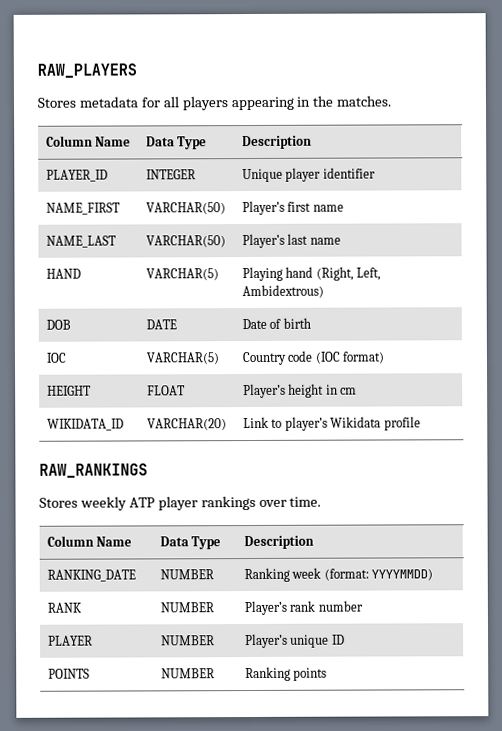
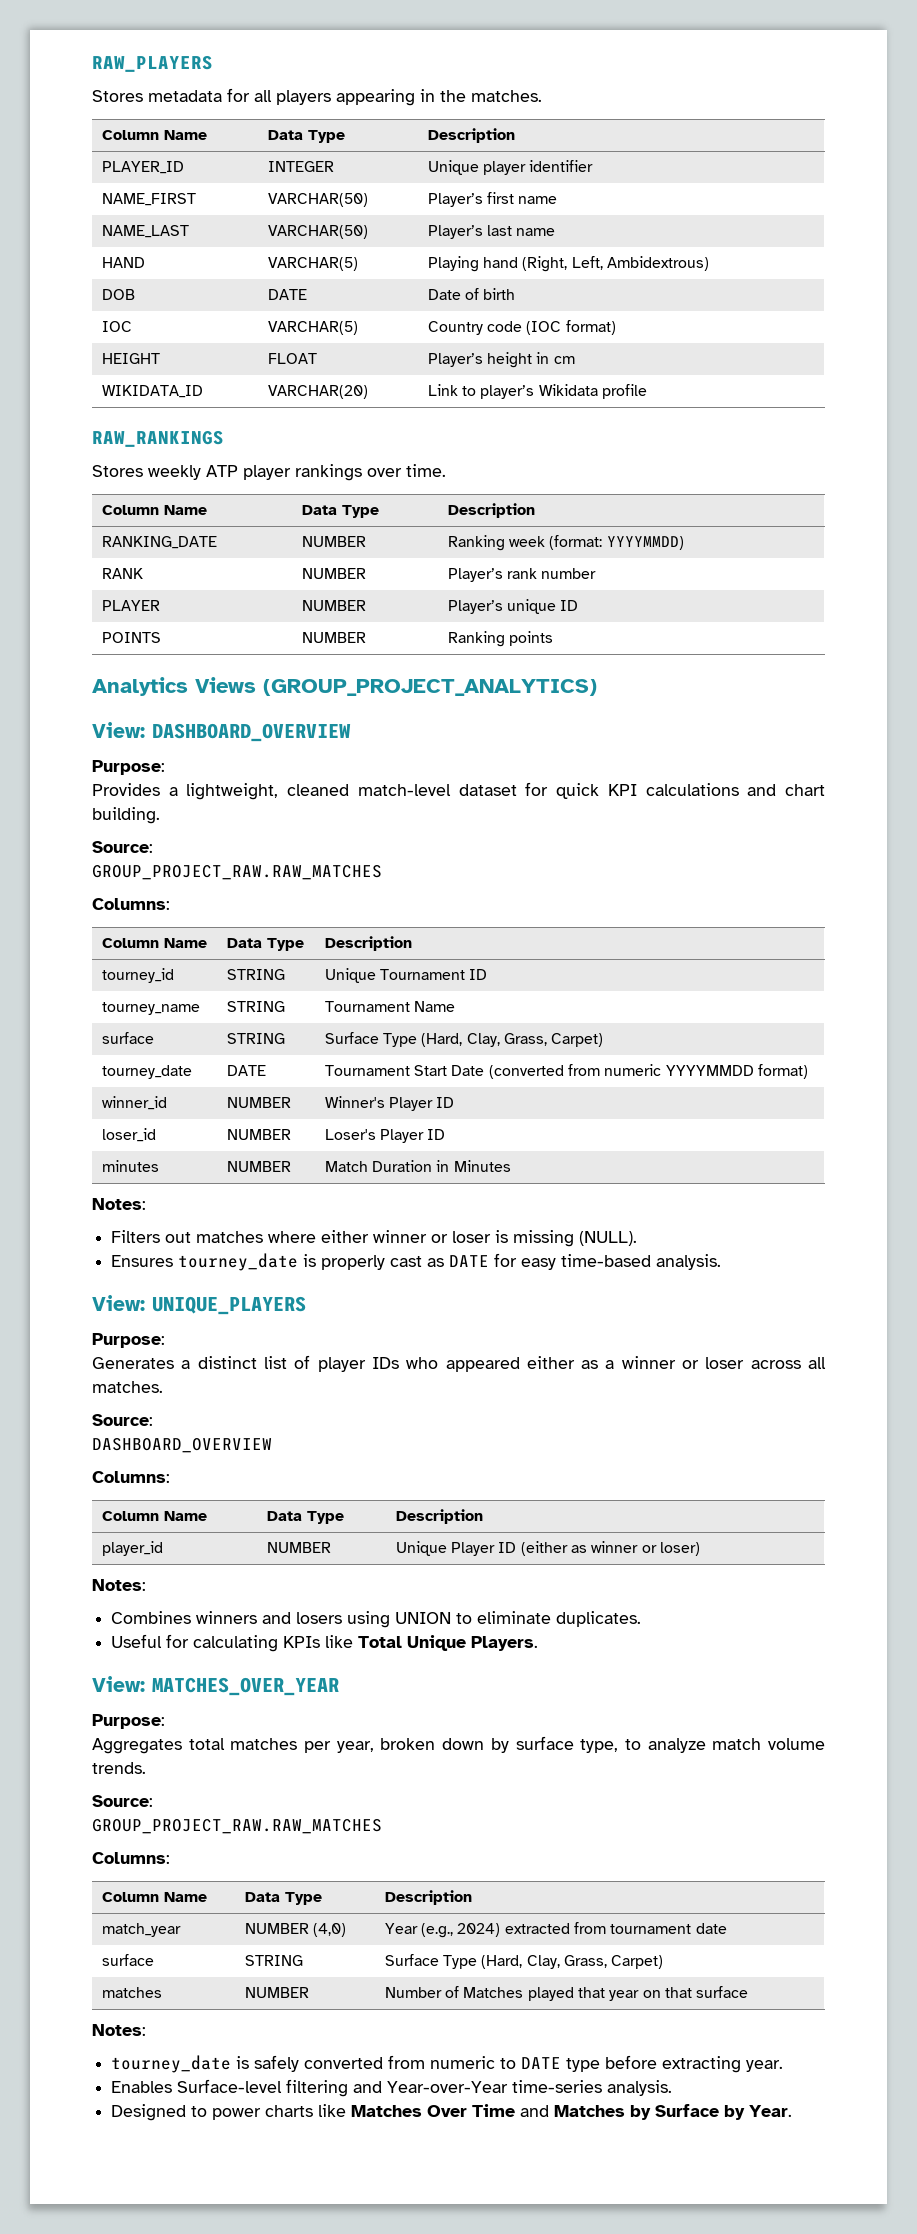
+ Analytics Views (GROUP_PROJECT_ANALYTICS)
+ View: DASHBOARD_OVERVIEW
+ Purpose:
+ Provides a lightweight, cleaned match-level dataset for quick KPI calculations and chart building.
+ Source:
+ GROUP_PROJECT_RAW.RAW_MATCHES
+ Columns:
+ Column Name | Data Type | Description
+ tourney_id | STRING | Unique Tournament ID
+ tourney_name | STRING | Tournament Name
+ surface | STRING | Surface Type (Hard, Clay, Grass, Carpet)
+ tourney_date | DATE | Tournament Start Date (converted from numeric YYYYMMDD format)
+ winner_id | NUMBER | Winner's Player ID
+ loser_id | NUMBER | Loser's Player ID
+ minutes | NUMBER | Match Duration in Minutes
+ Notes:
+ Filters out matches where either winner or loser is missing (NULL).
+ Ensures tourney_date is properly cast as DATE for easy time-based analysis.
+ View: UNIQUE_PLAYERS
+ Purpose:
+ Generates a distinct list of player IDs who appeared either as a winner or loser across all matches.
+ Source:
+ DASHBOARD_OVERVIEW
+ Columns:
+ Column Name | Data Type | Description
+ player_id | NUMBER | Unique Player ID (either as winner or loser)
+ Notes:
+ Combines winners and losers using UNION to eliminate duplicates.
+ Useful for calculating KPIs like Total Unique Players.
+ View: MATCHES_OVER_YEAR
+ Purpose:
+ Aggregates total matches per year, broken down by surface type, to analyze match volume trends.
+ Source:
+ GROUP_PROJECT_RAW.RAW_MATCHES
+ Columns:
+ Column Name | Data Type | Description
+ match_year | NUMBER (4,0) | Year (e.g., 2024) extracted from tournament date
+ surface | STRING | Surface Type (Hard, Clay, Grass, Carpet)
+ matches | NUMBER | Number of Matches played that year on that surface
+ Notes:
+ tourney_date is safely converted from numeric to DATE type before extracting year.
+ Enables Surface-level filtering and Year-over-Year time-series analysis.
+ Designed to power charts like Matches Over Time and Matches by Surface by Year.

